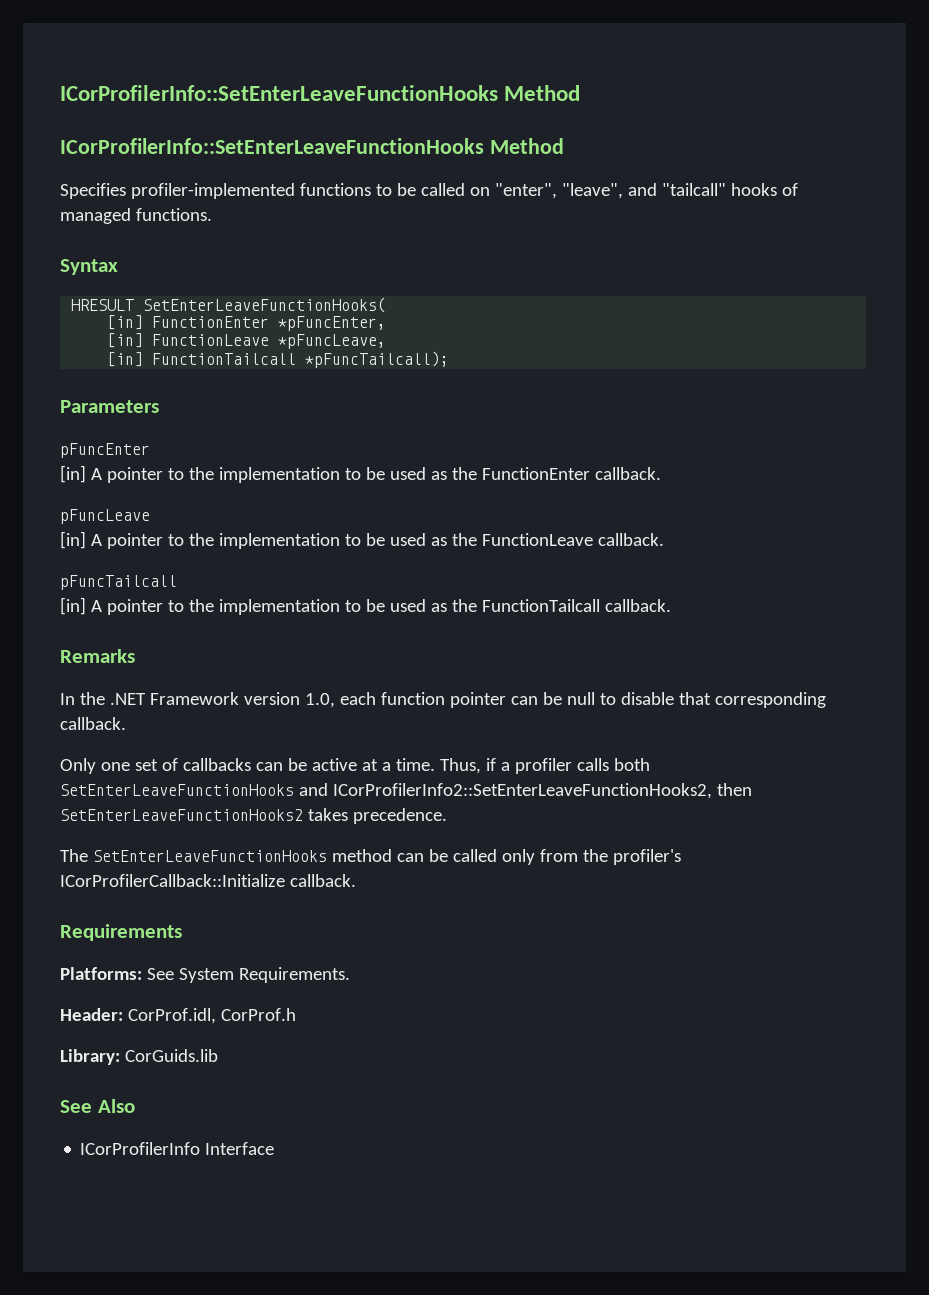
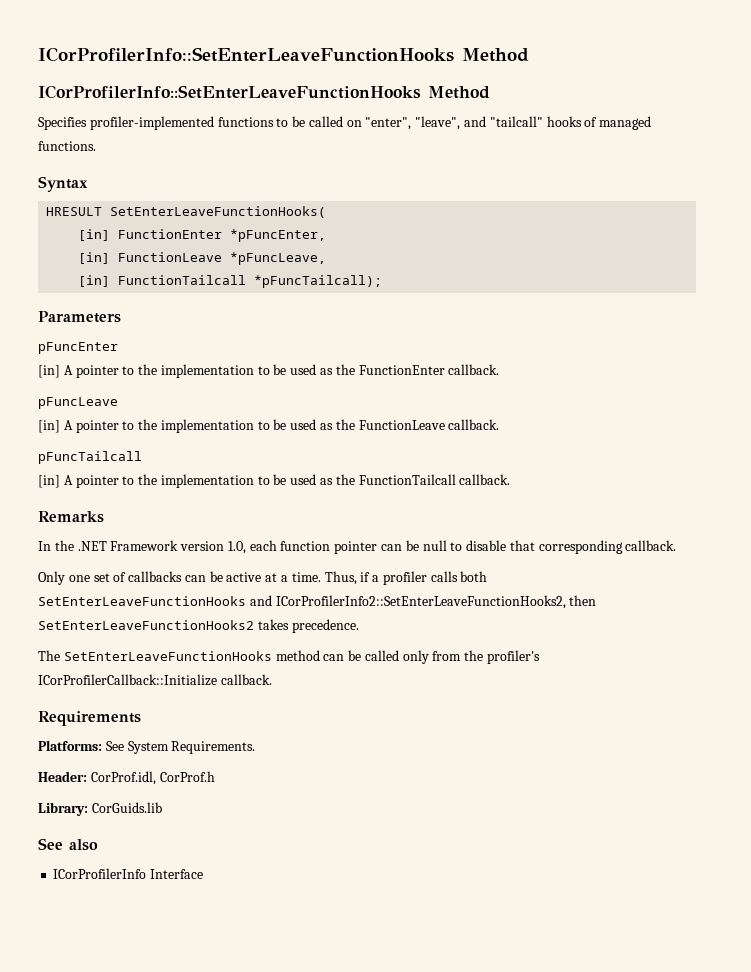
- See Also
+ See also

